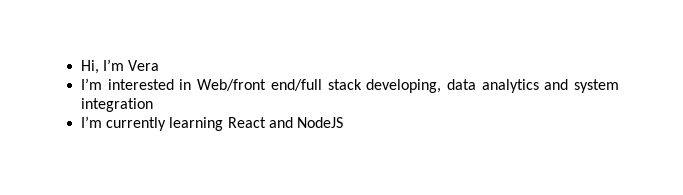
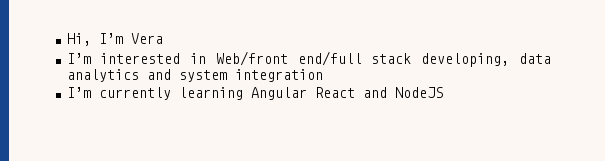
- I’m currently learning React and NodeJS
+ I’m currently learning Angular React and NodeJS

